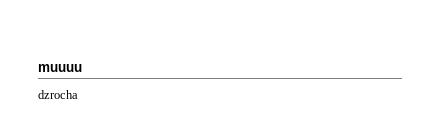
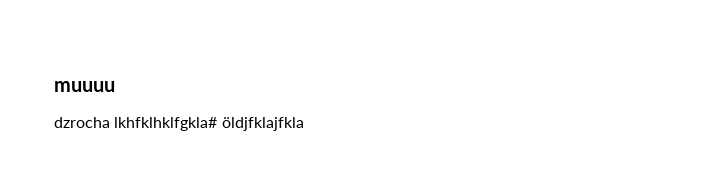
- dzrocha
+ dzrocha lkhfklhklfgkla# öldjfklajfkla

